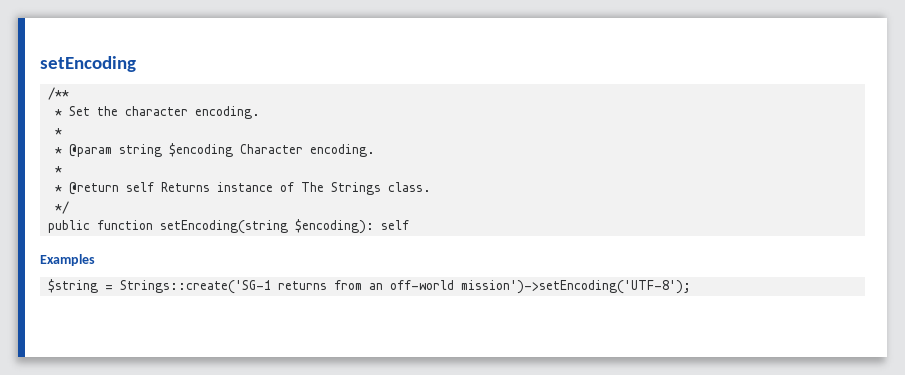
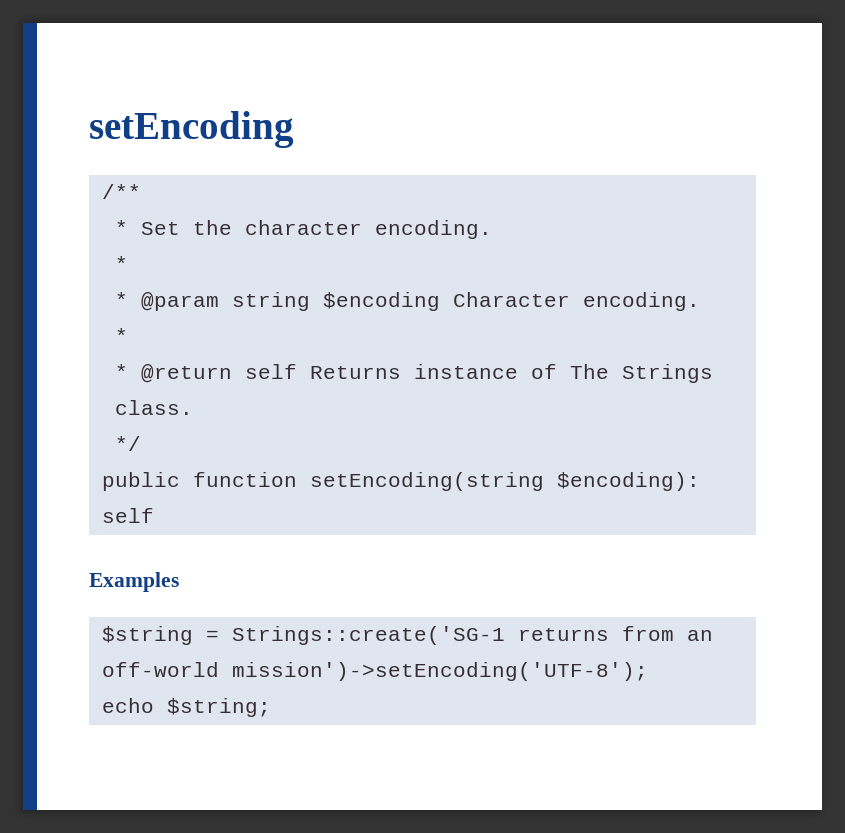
+ echo $string;

